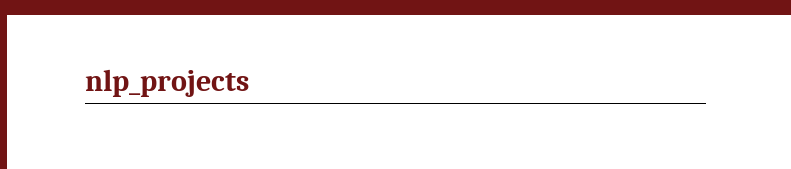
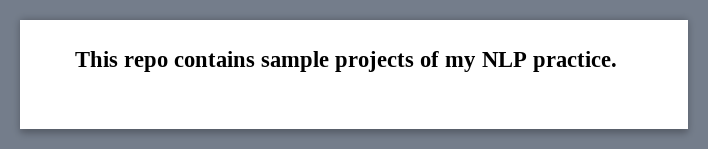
- nlp_projects
+ This repo contains sample projects of my NLP practice.

